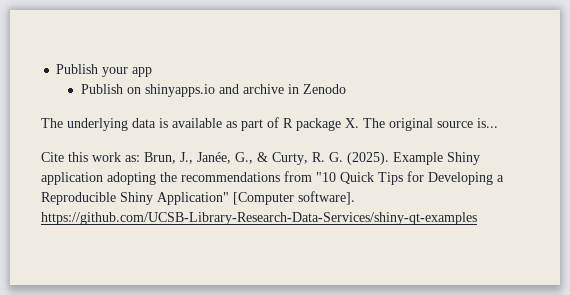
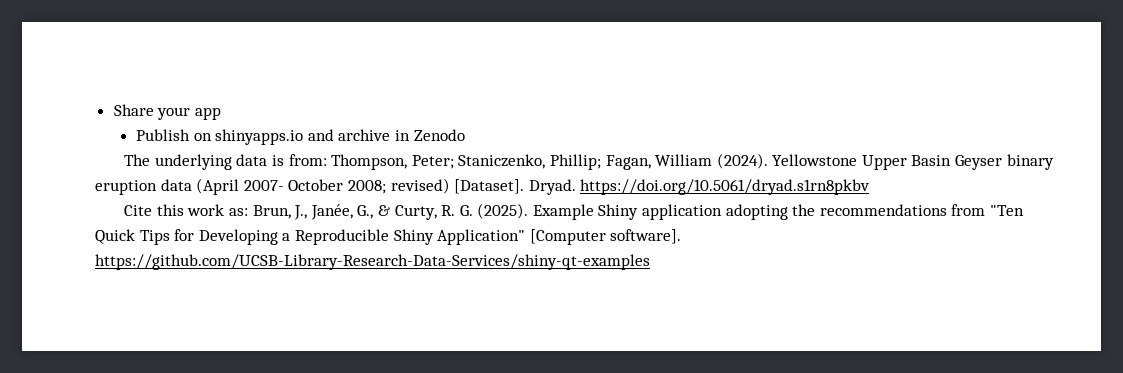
- Publish your app
+ Share your app
- The underlying data is available as part of R package X. The original source is...
+ The underlying data is from: Thompson, Peter; Staniczenko, Phillip; Fagan, William (2024). Yellowstone Upper Basin Geyser binary eruption data (April 2007- October 2008; revised) [Dataset]. Dryad. https://doi.org/10.5061/dryad.s1rn8pkbv
- Example Shiny application adopting the recommendations from "10 Quick Tips for Developing a Reproducible Shiny Application" [Computer software]. https://github.com/UCSB-Library-Research-Data-Services/shiny-qt-examples
+ Example Shiny application adopting the recommendations from "Ten Quick Tips for Developing a Reproducible Shiny Application" [Computer software]. https://github.com/UCSB-Library-Research-Data-Services/shiny-qt-examples

